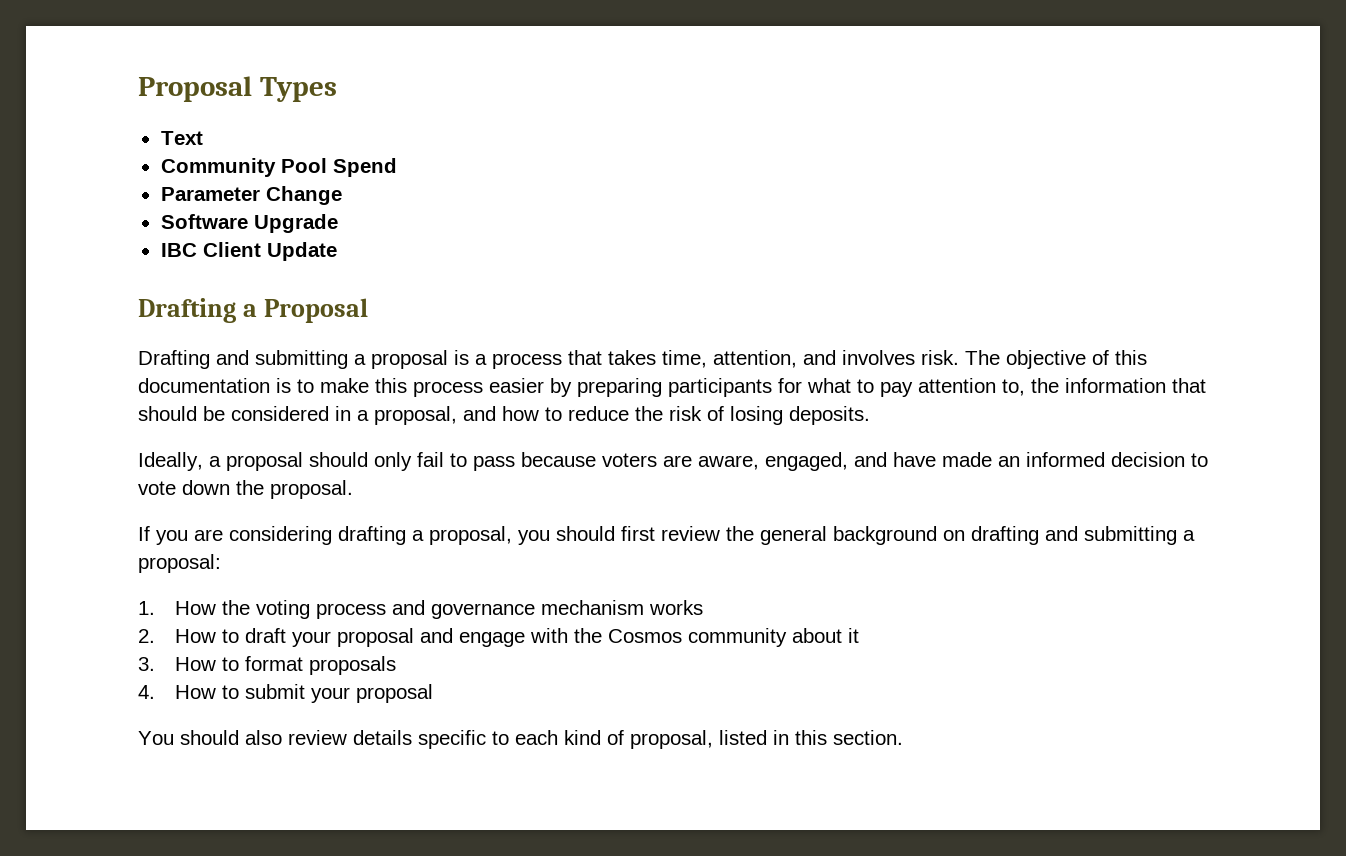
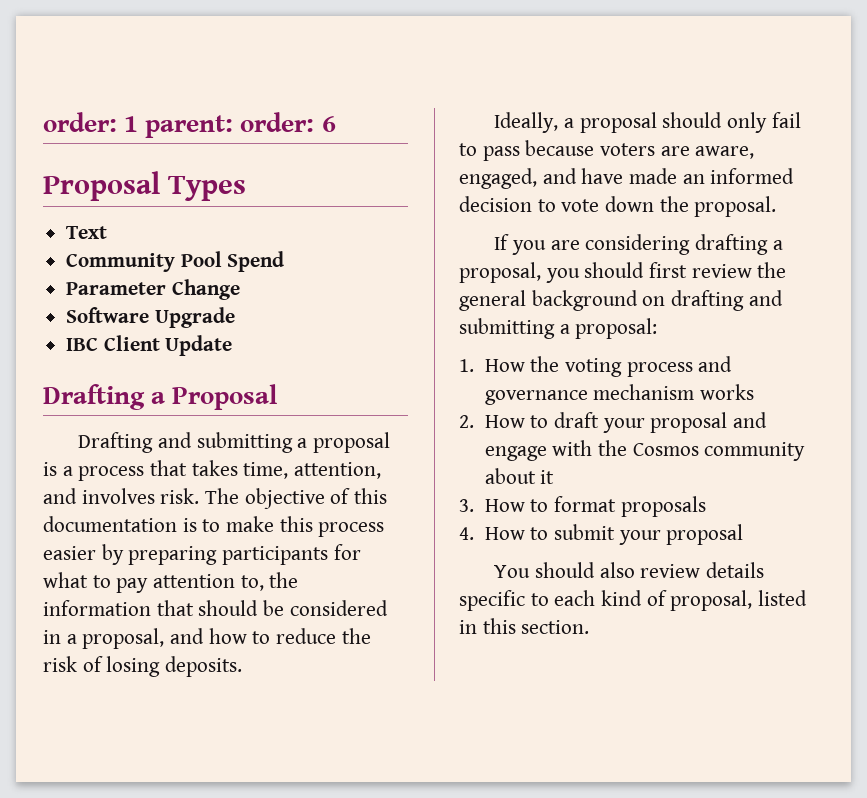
+ order: 1 parent: order: 6

